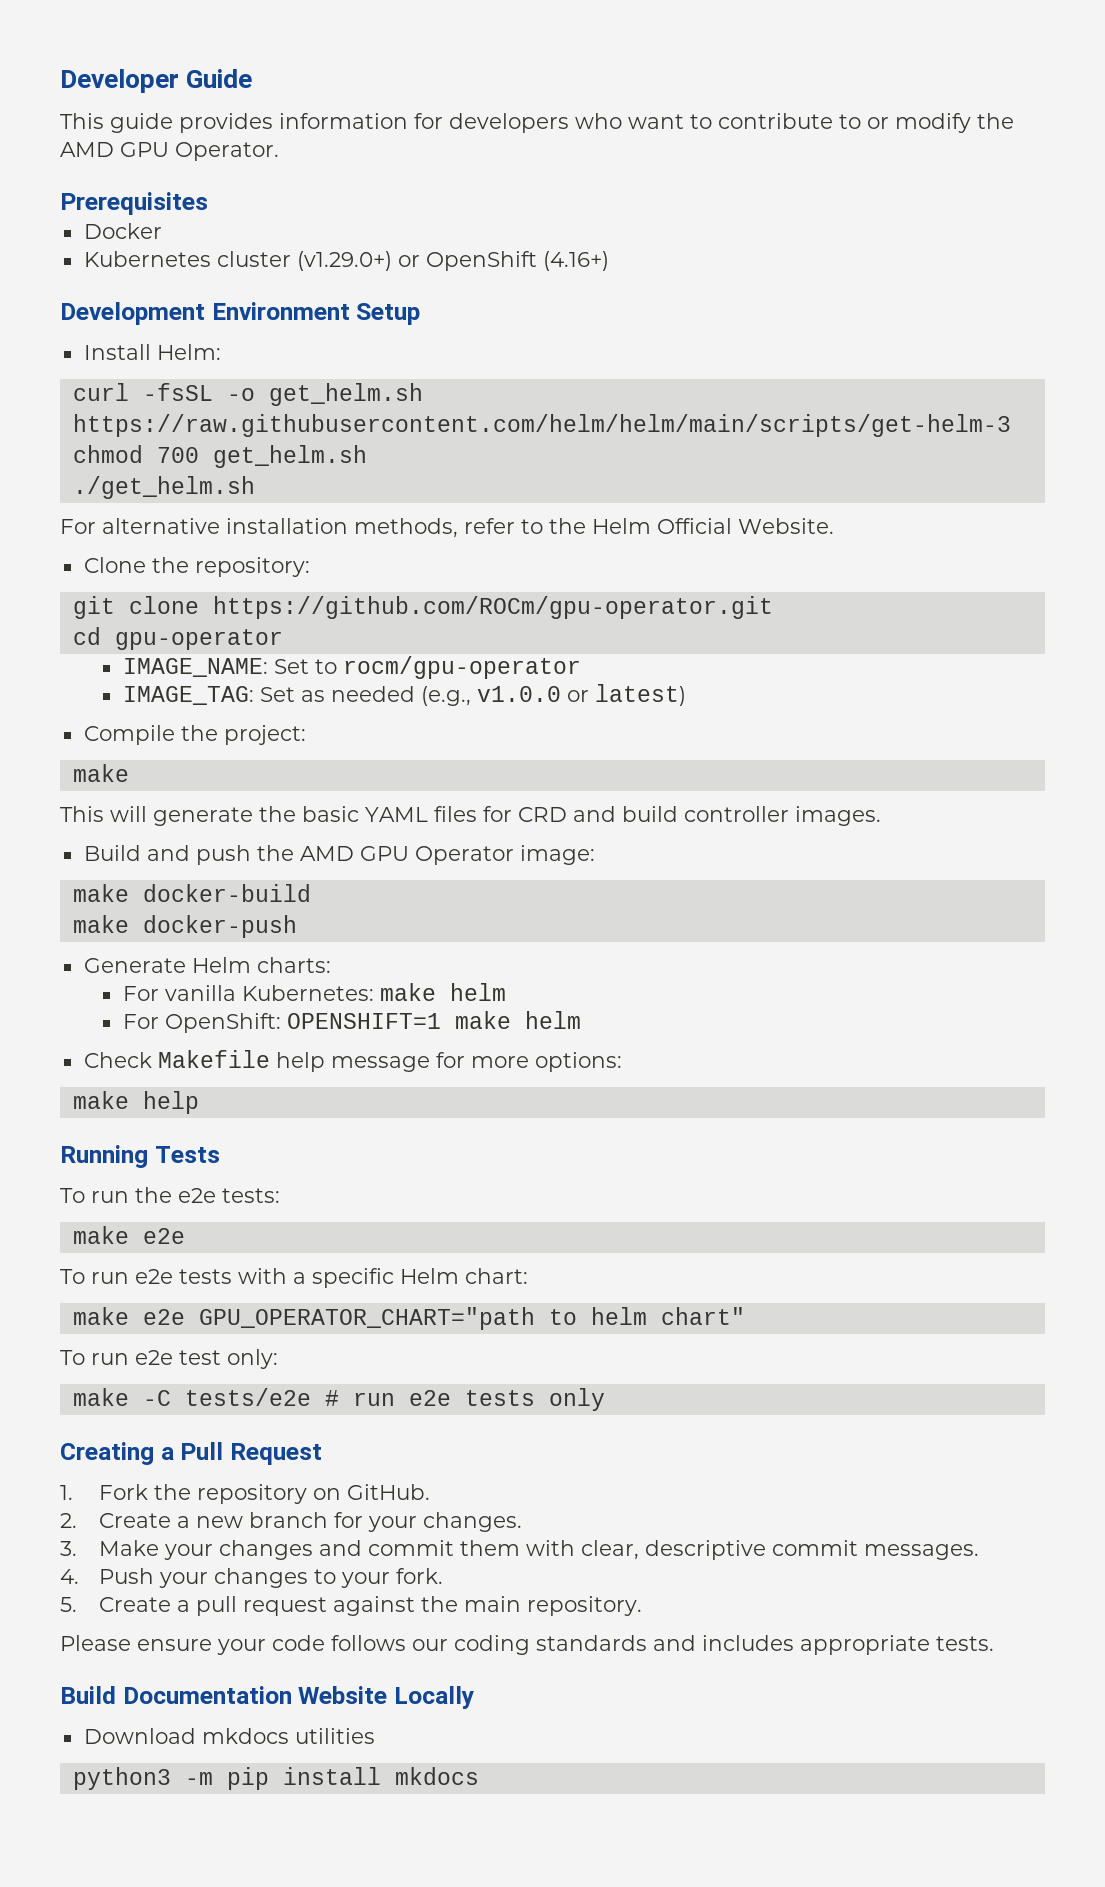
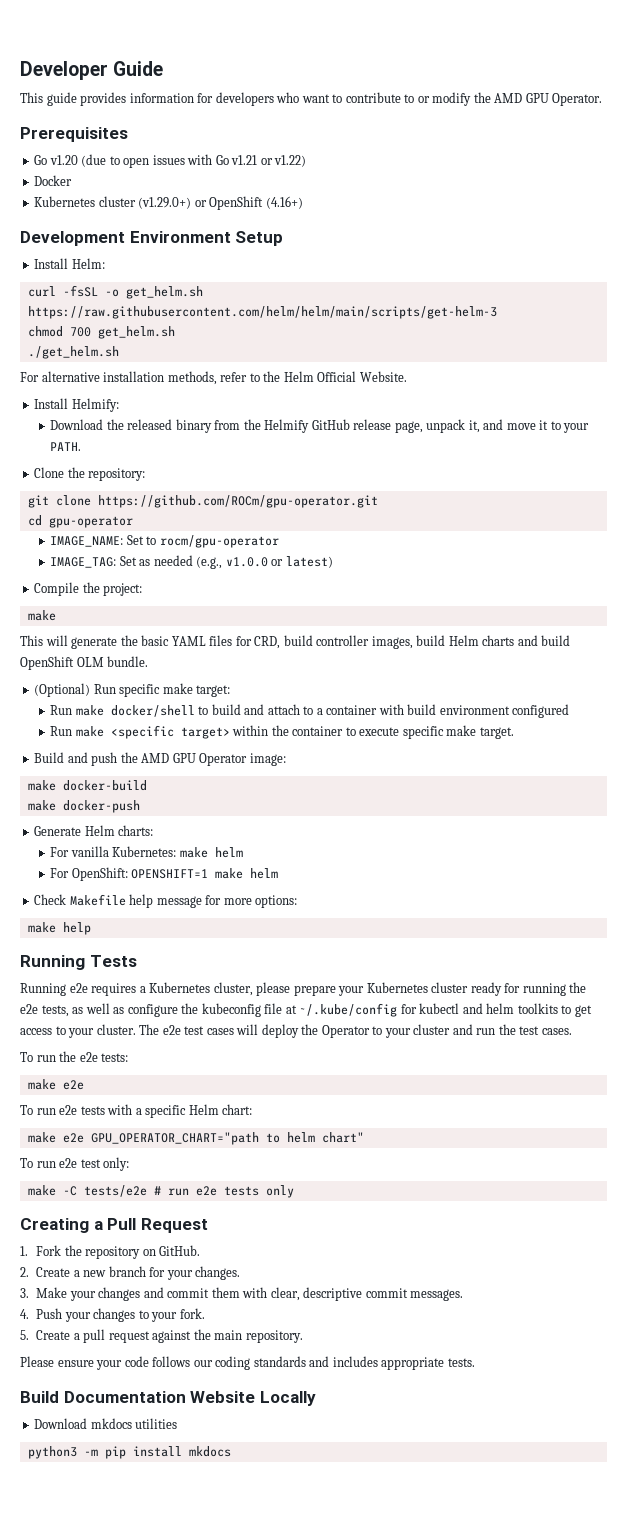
+ Go v1.20 (due to open issues with Go v1.21 or v1.22)
+ Install Helmify:
+ Download the released binary from the Helmify GitHub release page, unpack it, and move it to your PATH.
- This will generate the basic YAML files for CRD and build controller images.
+ This will generate the basic YAML files for CRD, build controller images, build Helm charts and build OpenShift OLM bundle.
+ (Optional) Run specific make target:
+ Run make docker/shell to build and attach to a container with build environment configured
+ Run make <specific target> within the container to execute specific make target.
+ Running e2e requires a Kubernetes cluster, please prepare your Kubernetes cluster ready for running the e2e tests, as well as configure the kubeconfig file at ~/.kube/config for kubectl and helm toolkits to get access to your cluster. The e2e test cases will deploy the Operator to your cluster and run the test cases.

